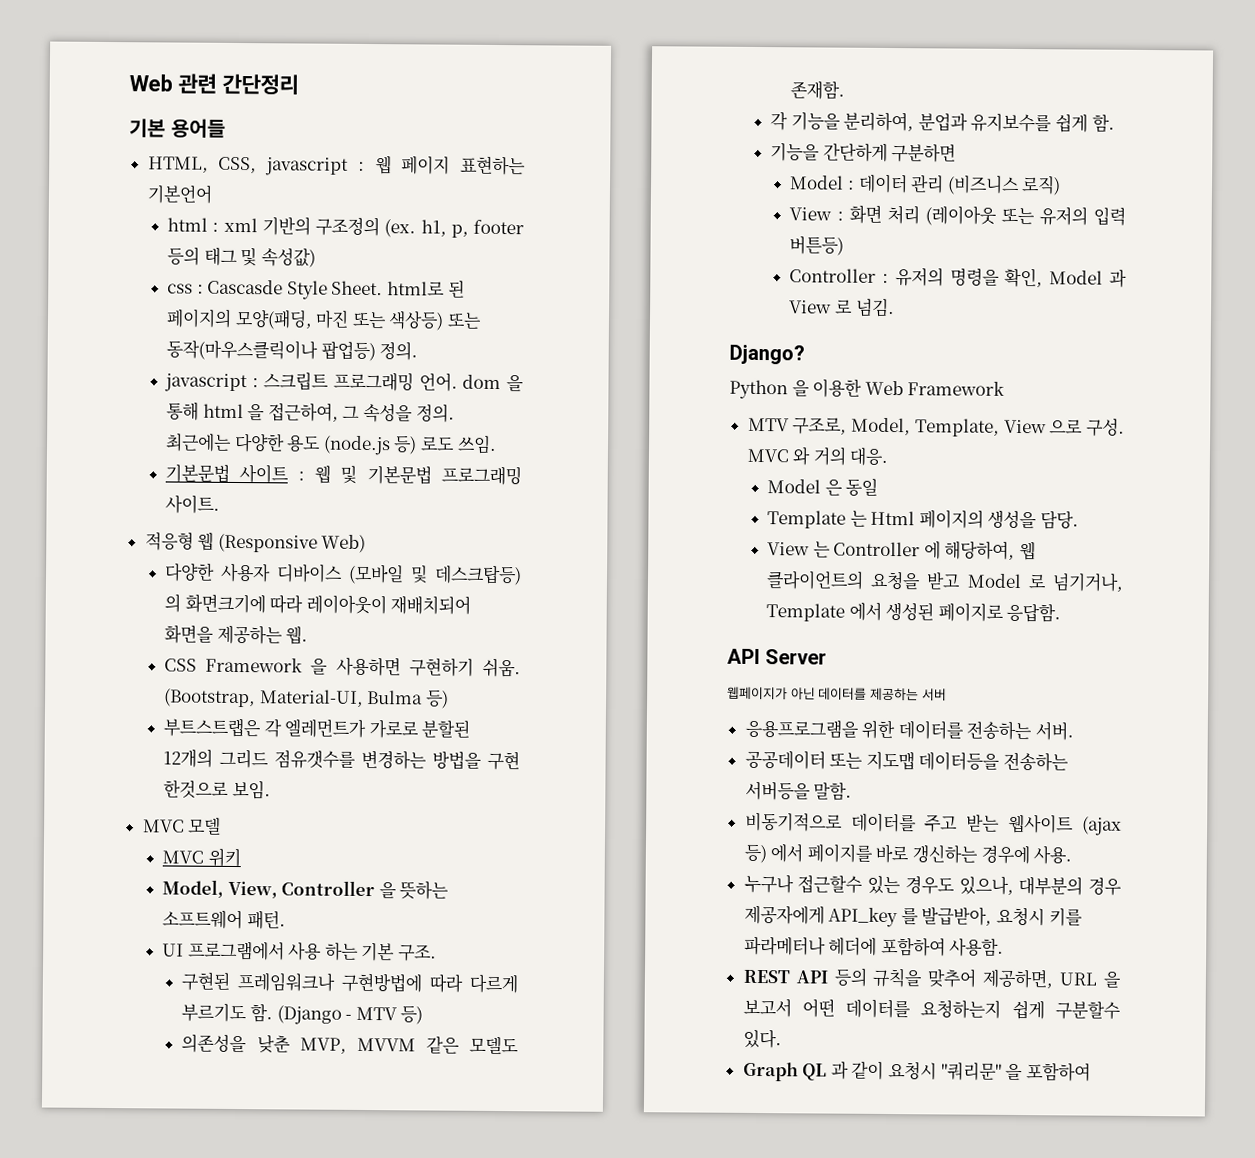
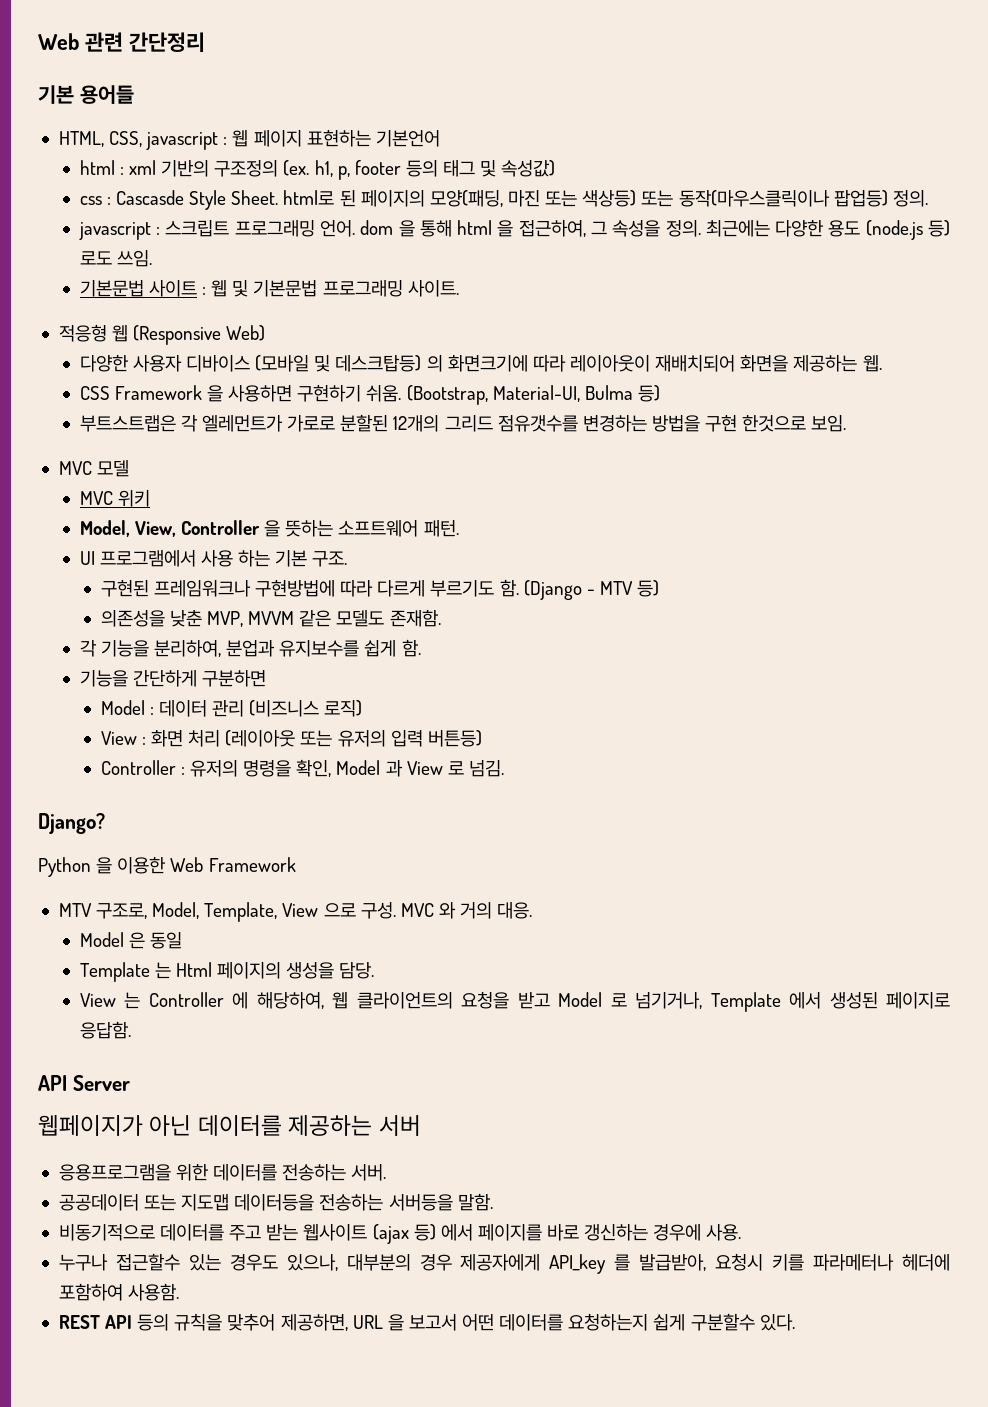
- Graph QL 과 같이 요청시 "쿼리문" 을 포함하여

